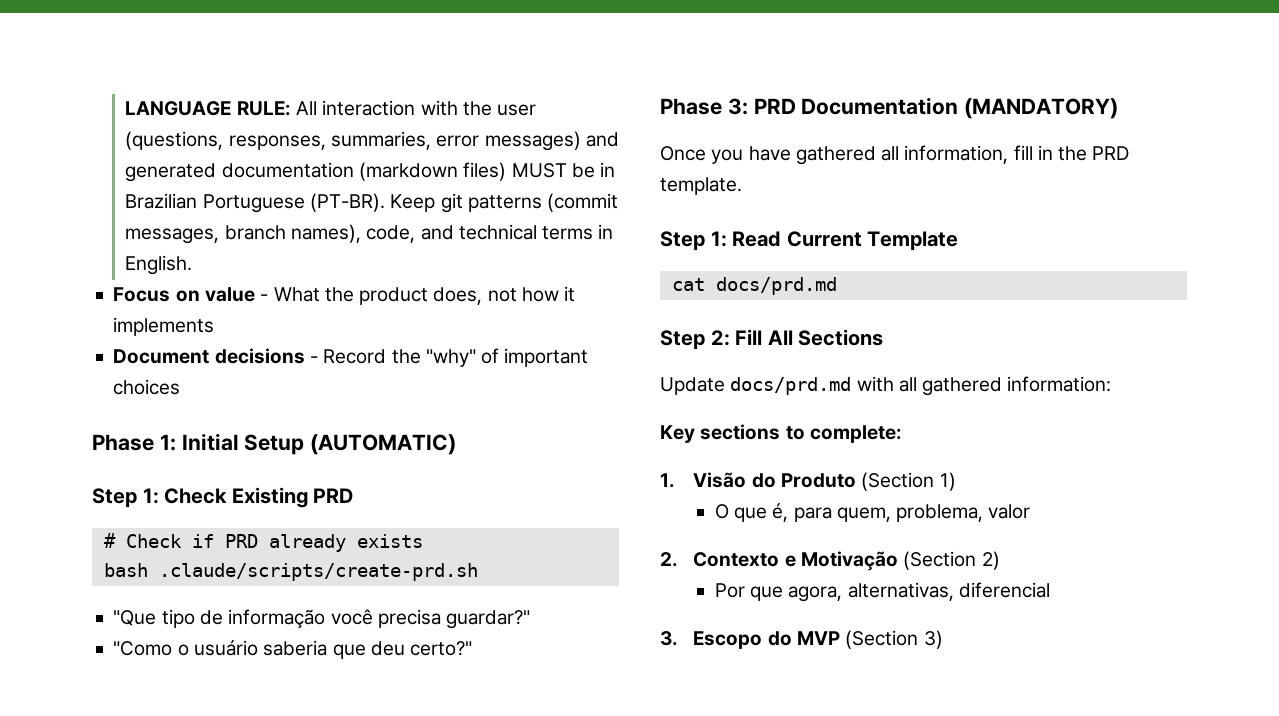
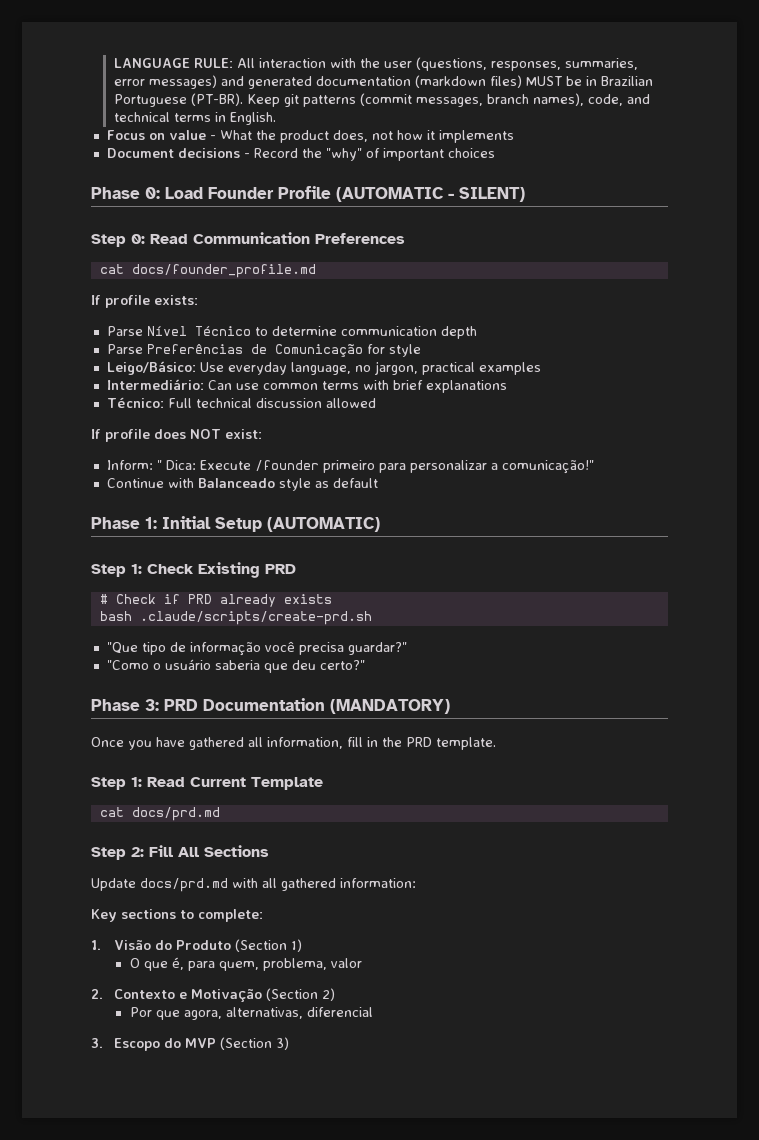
+ Phase 0: Load Founder Profile (AUTOMATIC - SILENT)
+ Step 0: Read Communication Preferences
+ cat docs/founder_profile.md
+ If profile exists:
+ Parse Nível Técnico to determine communication depth
+ Parse Preferências de Comunicação for style
+ Leigo/Básico: Use everyday language, no jargon, practical examples
+ Intermediário: Can use common terms with brief explanations
+ Técnico: Full technical discussion allowed
+ If profile does NOT exist:
+ Inform: " Dica: Execute /founder primeiro para personalizar a comunicação!"
+ Continue with Balanceado style as default

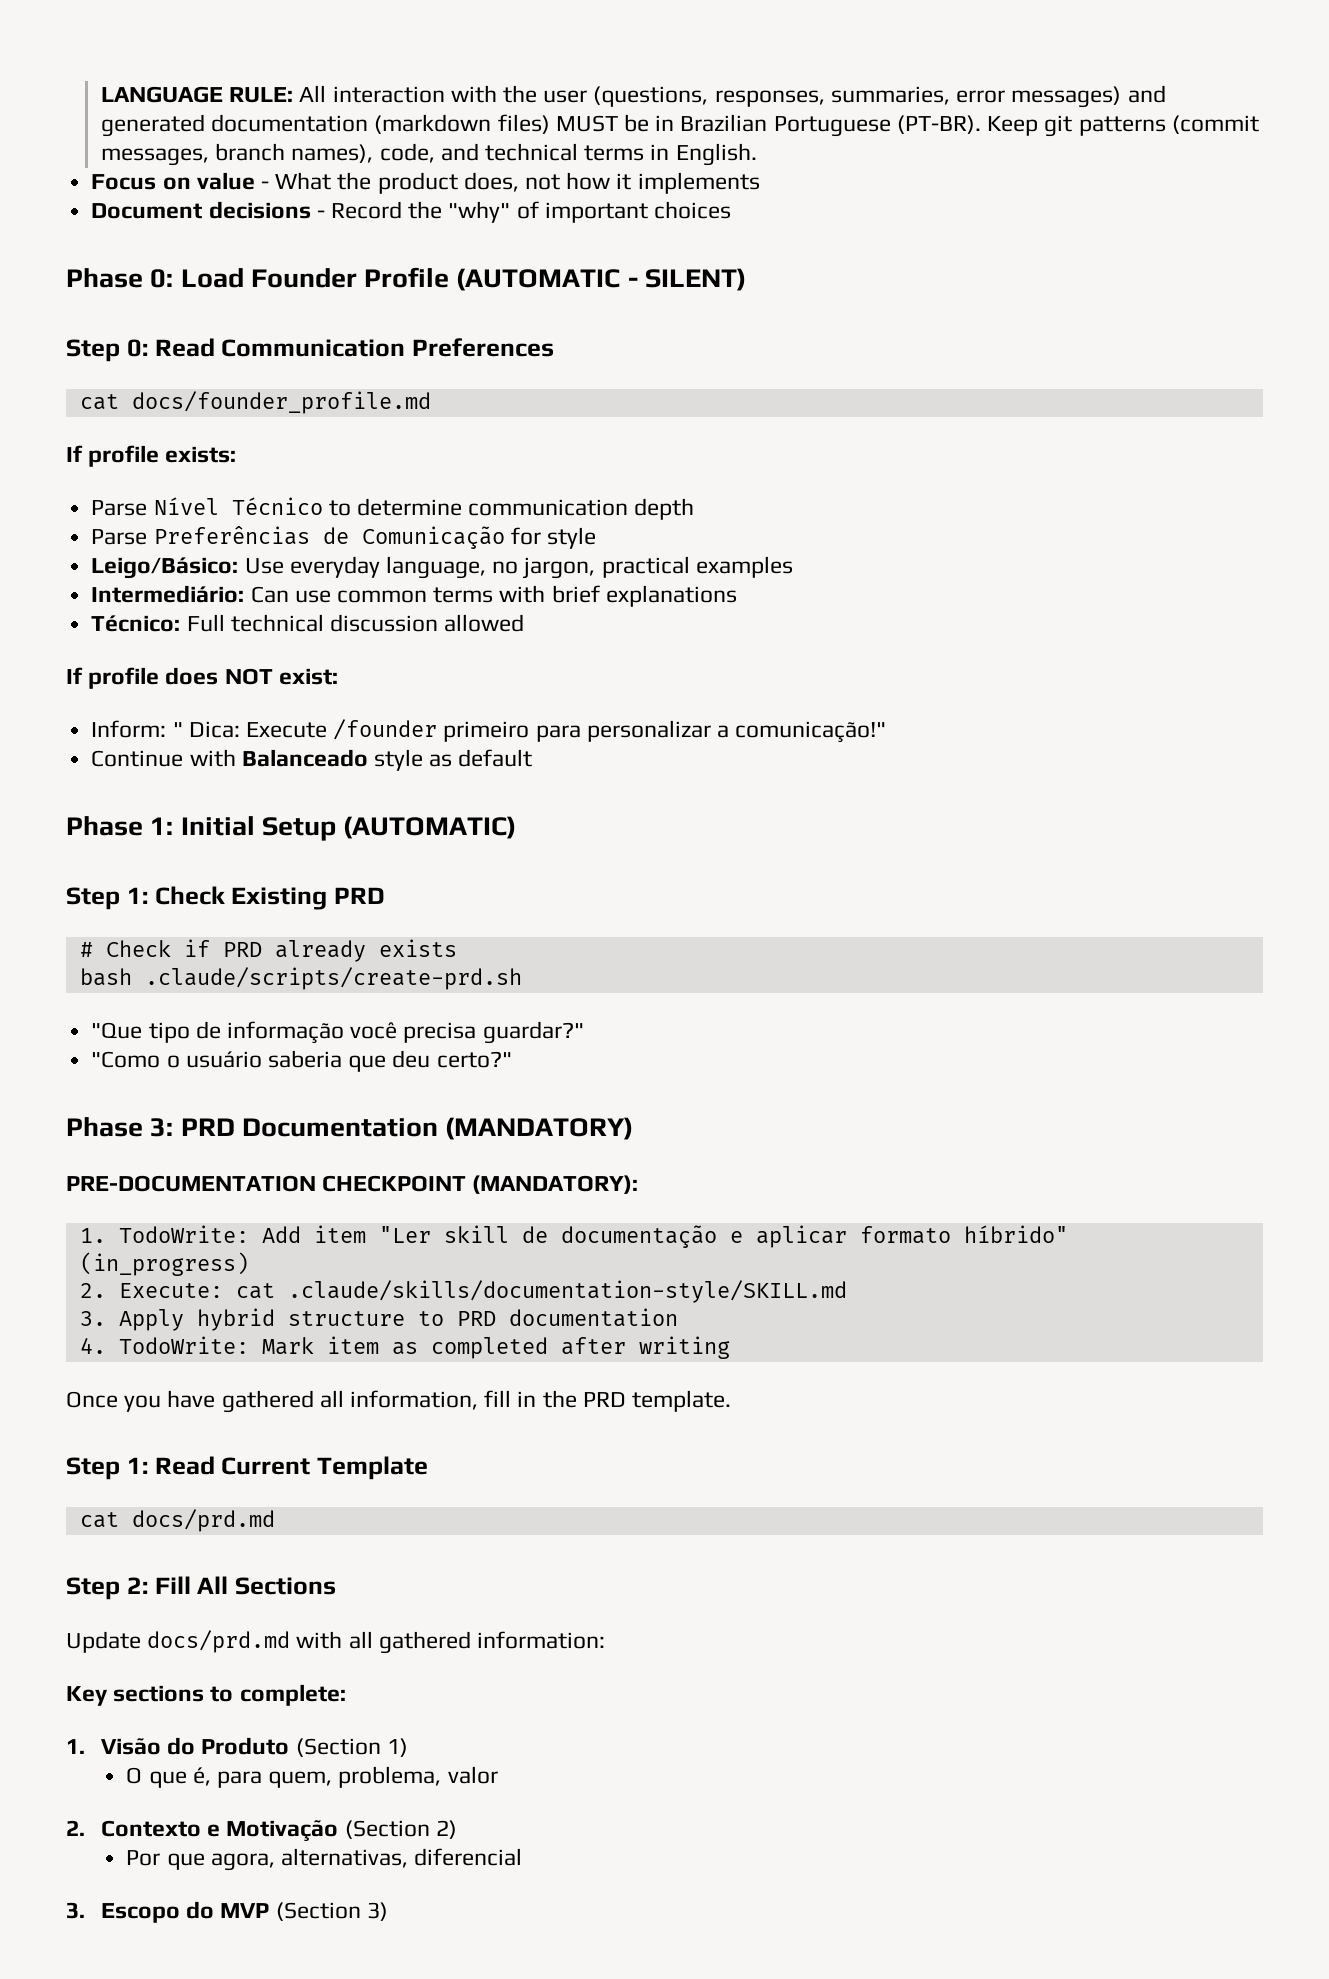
+ PRE-DOCUMENTATION CHECKPOINT (MANDATORY):
+ 1. TodoWrite: Add item "Ler skill de documentação e aplicar formato híbrido" (in_progress)
+ 2. Execute: cat .claude/skills/documentation-style/SKILL.md
+ 3. Apply hybrid structure to PRD documentation
+ 4. TodoWrite: Mark item as completed after writing

